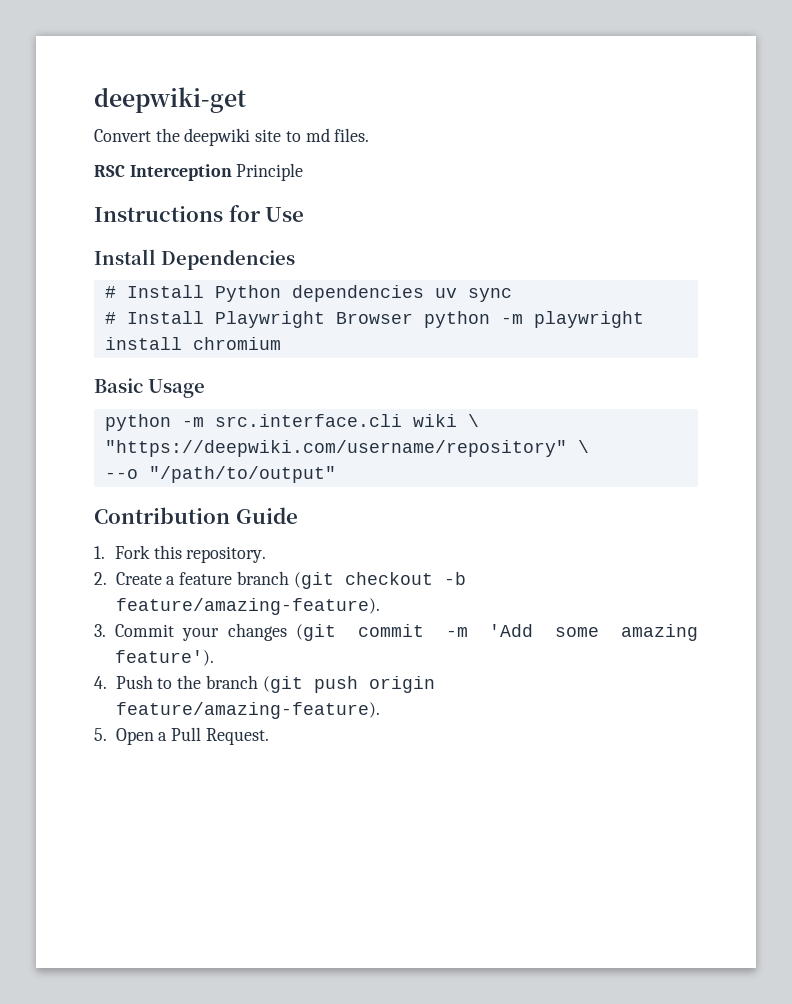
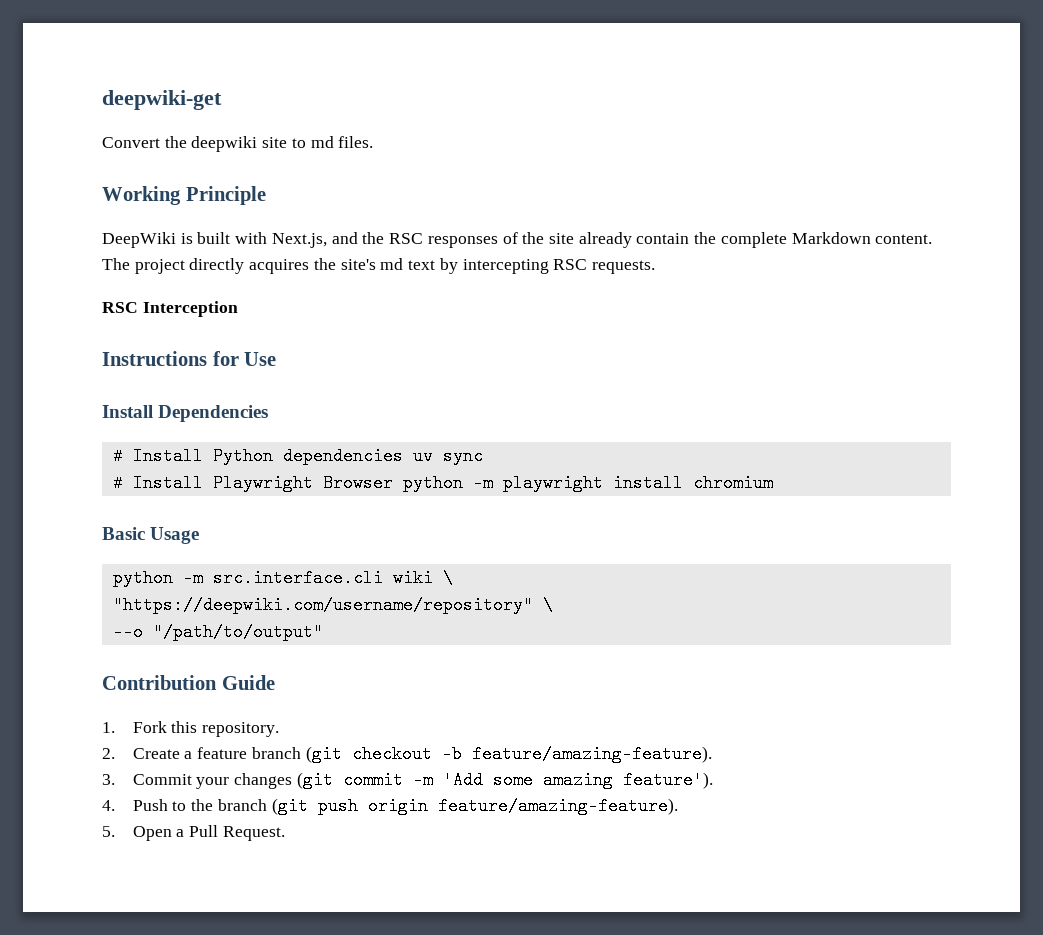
+ Working Principle
+ DeepWiki is built with Next.js, and the RSC responses of the site already contain the complete Markdown content. The project directly acquires the site's md text by intercepting RSC requests.
- RSC Interception Principle
+ RSC Interception

